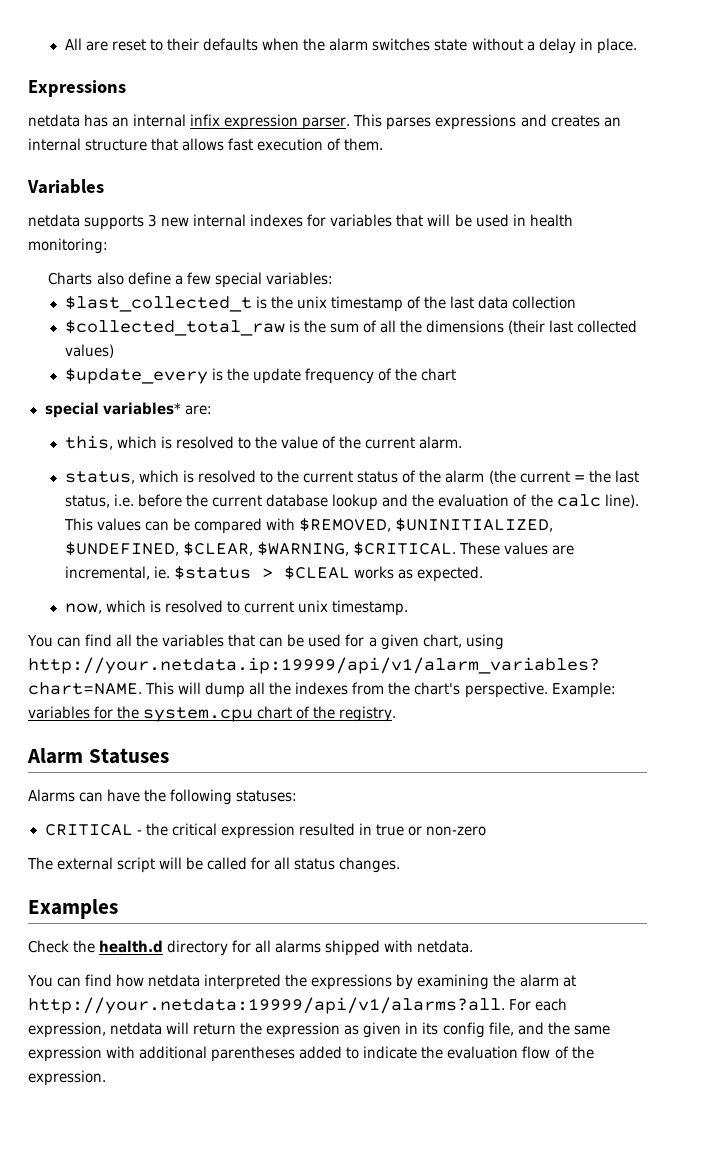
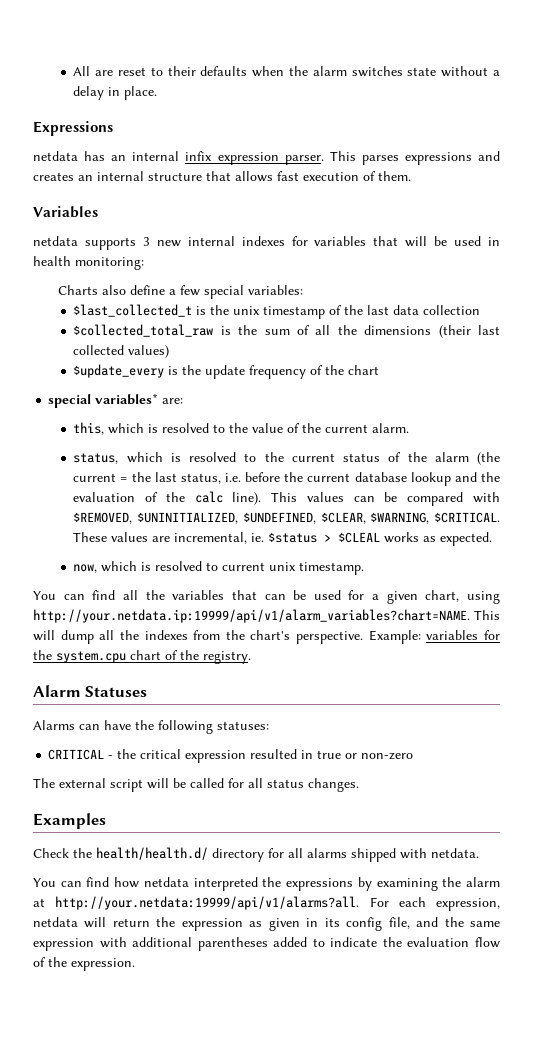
- Check the health.d directory for all alarms shipped with netdata.
+ Check the health/health.d/ directory for all alarms shipped with netdata.

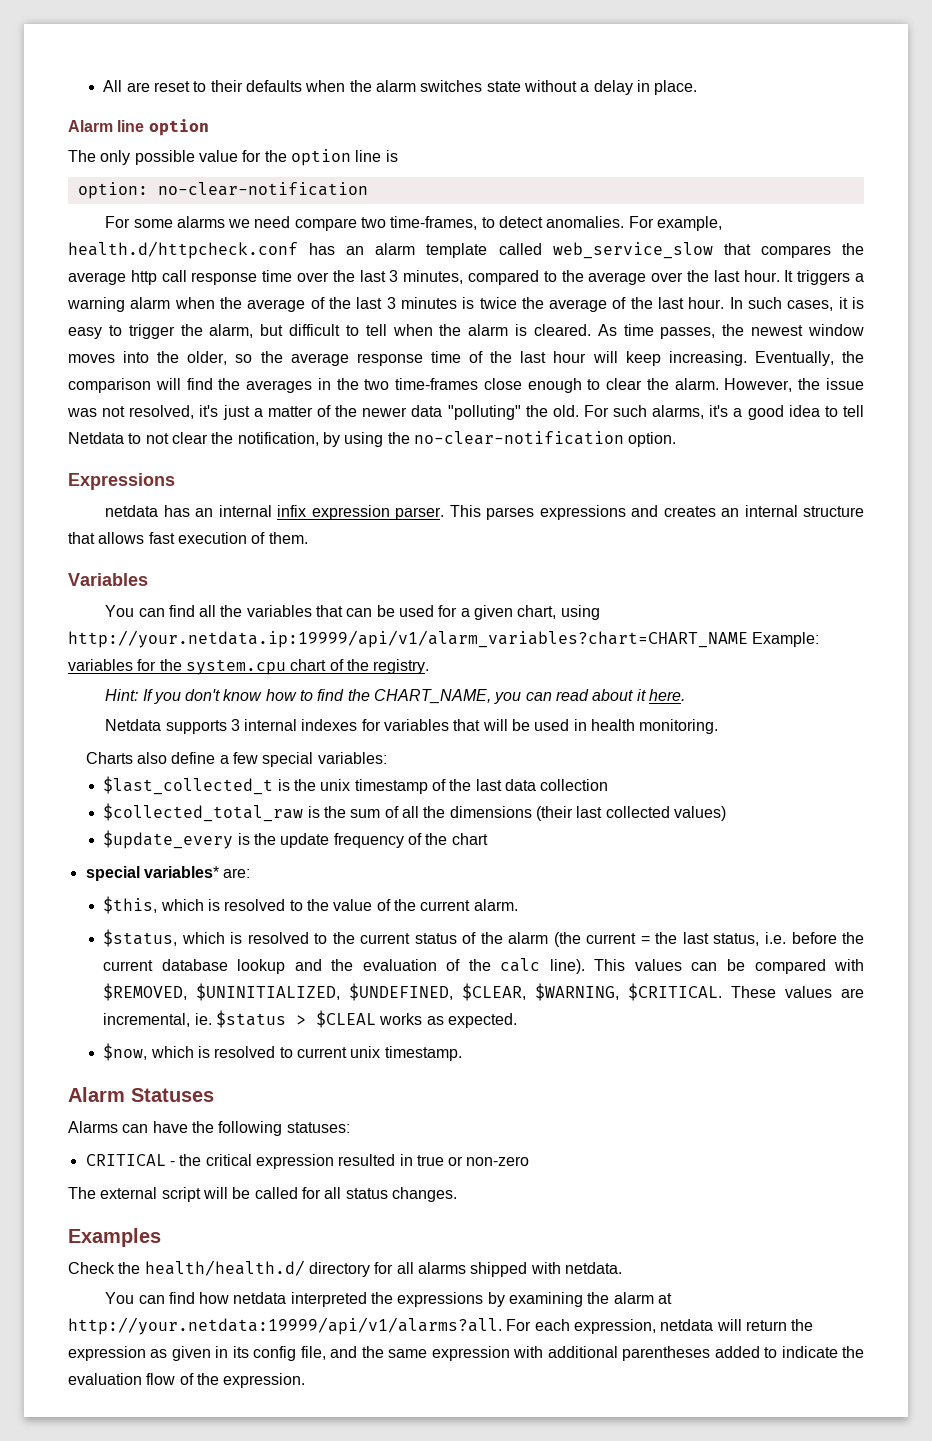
+ Alarm line option
+ The only possible value for the option line is
+ option: no-clear-notification
+ For some alarms we need compare two time-frames, to detect anomalies. For example, health.d/httpcheck.conf has an alarm template called web_service_slow that compares the average http call response time over the last 3 minutes, compared to the average over the last hour. It triggers a warning alarm when the average of the last 3 minutes is twice the average of the last hour. In such cases, it is easy to trigger the alarm, but difficult to tell when the alarm is cleared. As time passes, the newest window moves into the older, so the average response time of the last hour will keep increasing. Eventually, the comparison will find the averages in the two time-frames close enough to clear the alarm. However, the issue was not resolved, it's just a matter of the newer data "polluting" the old. For such alarms, it's a good idea to tell Netdata to not clear the notification, by using the no-clear-notification option.
- netdata supports 3 new internal indexes for variables that will be used in health monitoring:
+ You can find all the variables that can be used for a given chart, using http://your.netdata.ip:19999/api/v1/alarm_variables?chart=CHART_NAME Example: variables for the system.cpu chart of the registry.
+ Hint: If you don't know how to find the CHART_NAME, you can read about it here.
+ Netdata supports 3 internal indexes for variables that will be used in health monitoring.
- this, which is resolved to the value of the current alarm.
+ $this, which is resolved to the value of the current alarm.
- status, which is resolved to the current status of the alarm (the current = the last status, i.e. before the current database lookup and the evaluation of the calc line).
+ $status, which is resolved to the current status of the alarm (the current = the last status, i.e. before the current database lookup and the evaluation of the calc line).
- now, which is resolved to current unix timestamp.
+ $now, which is resolved to current unix timestamp.
- You can find all the variables that can be used for a given chart, using http://your.netdata.ip:19999/api/v1/alarm_variables?chart=NAME. This will dump all the indexes from the chart's perspective. Example: variables for the system.cpu chart of the registry.

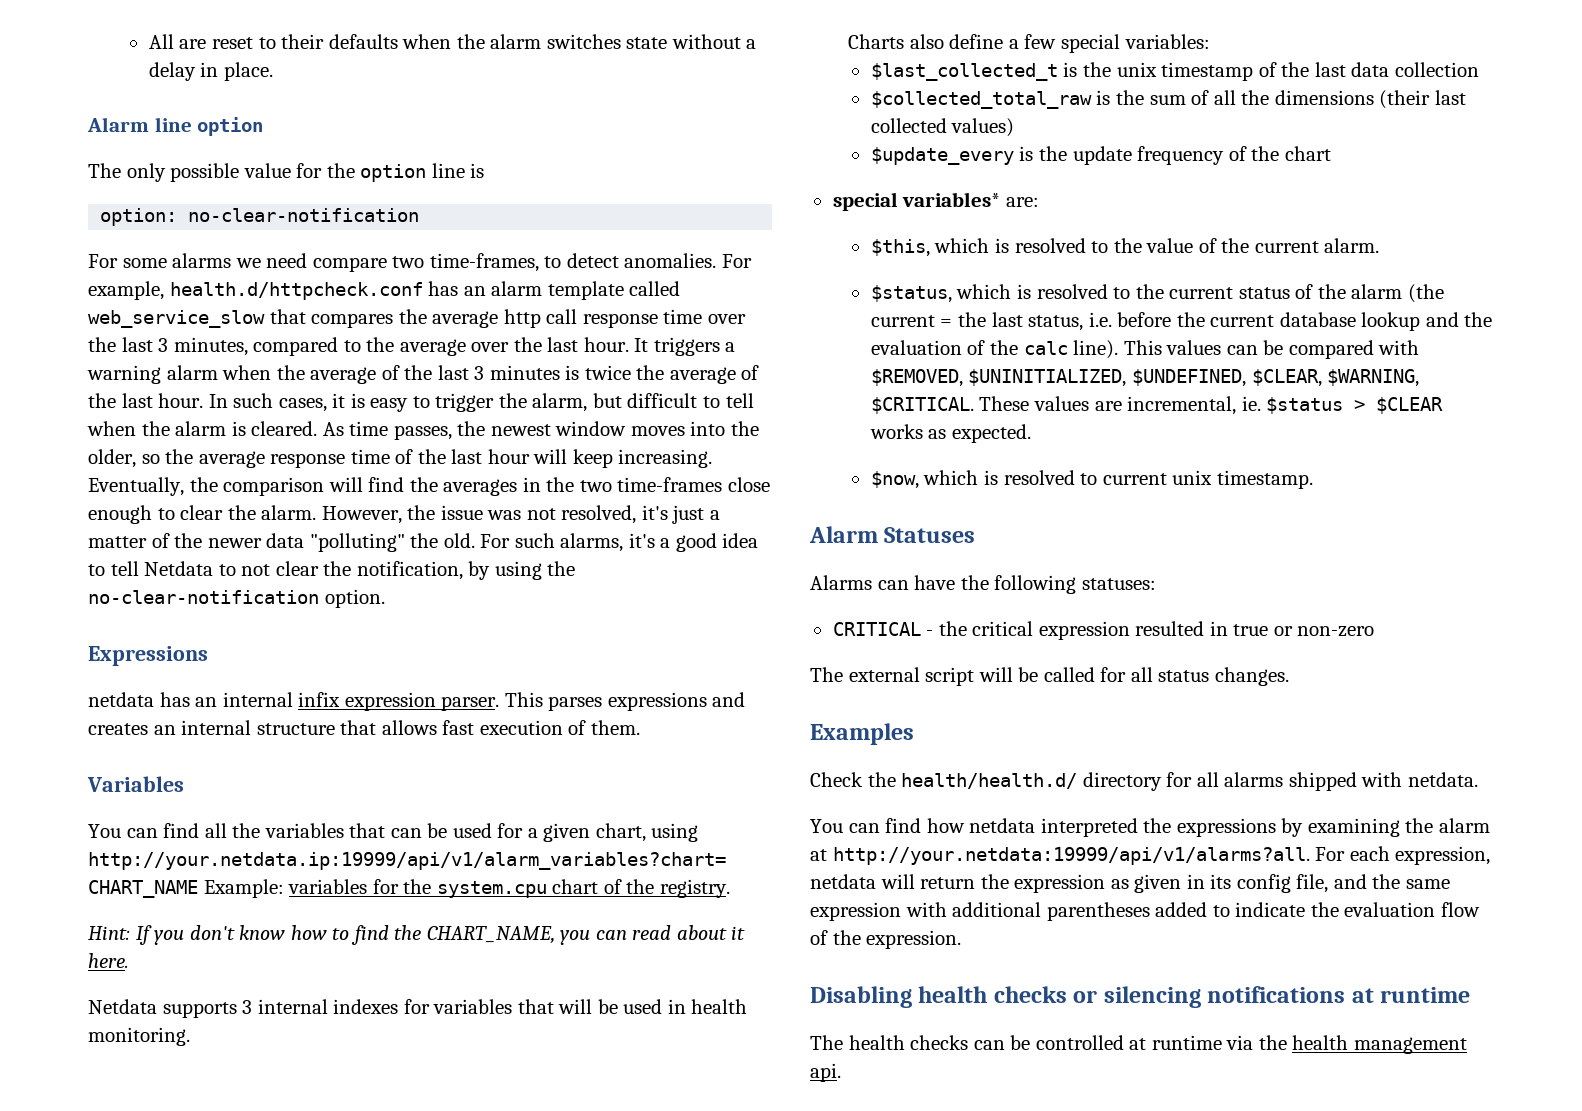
- These values are incremental, ie. $status > $CLEAL works as expected.
+ These values are incremental, ie. $status > $CLEAR works as expected.
+ Disabling health checks or silencing notifications at runtime
+ The health checks can be controlled at runtime via the health management api.

